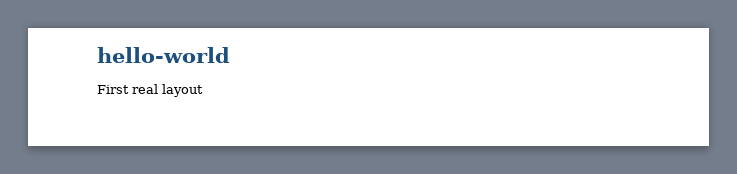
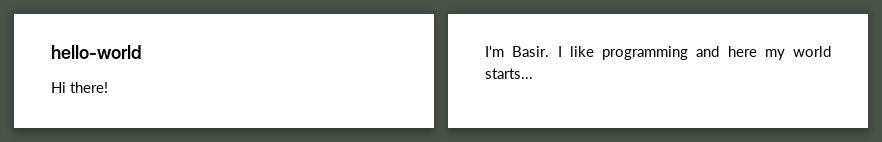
- First real layout
+ Hi there!
+ I'm Basir. I like programming and here my world starts...

